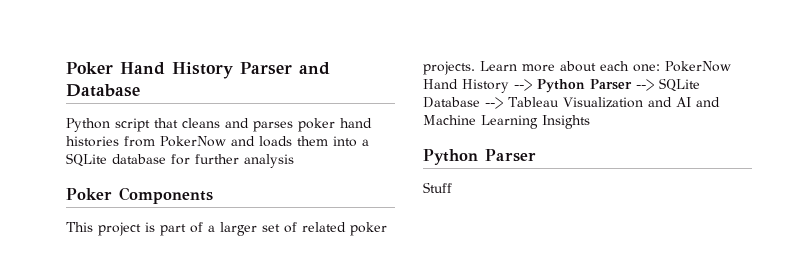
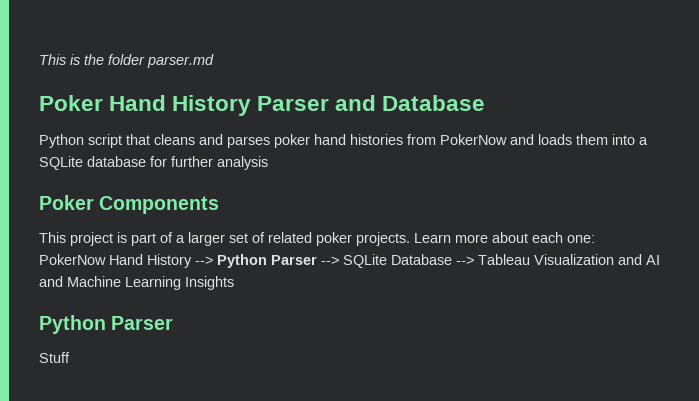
+ This is the folder parser.md

